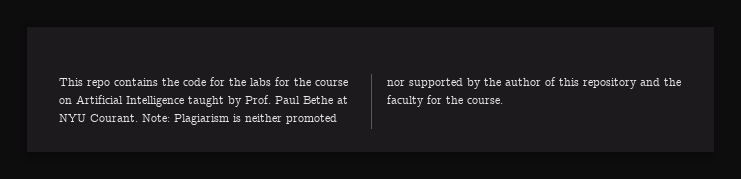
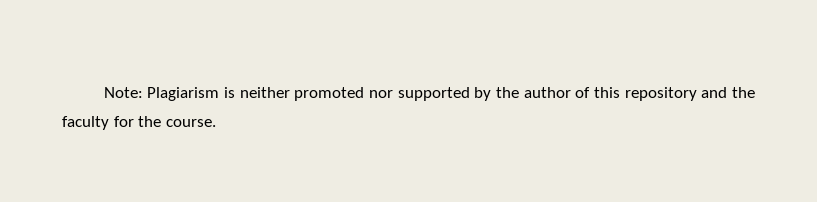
- This repo contains the code for the labs for the course on Artificial Intelligence taught by Prof. Paul Bethe at NYU Courant.

